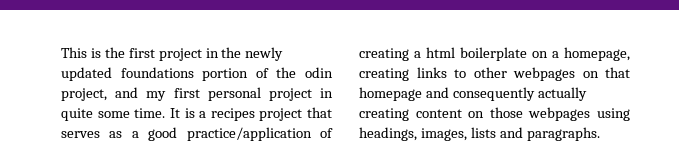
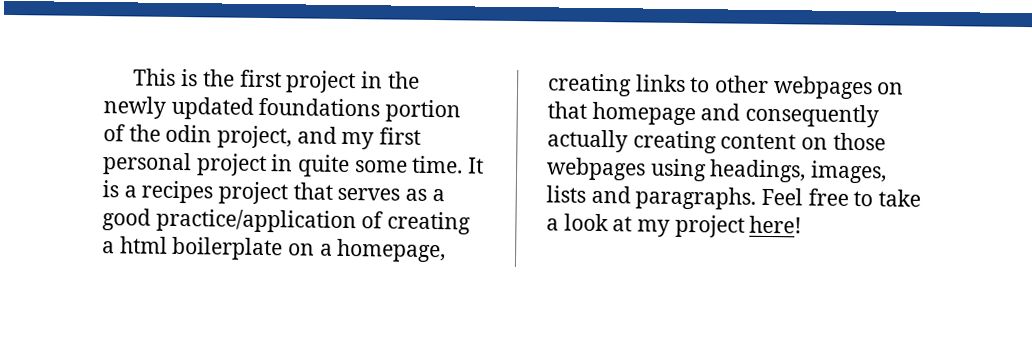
+ Feel free to take a look at my project here!

